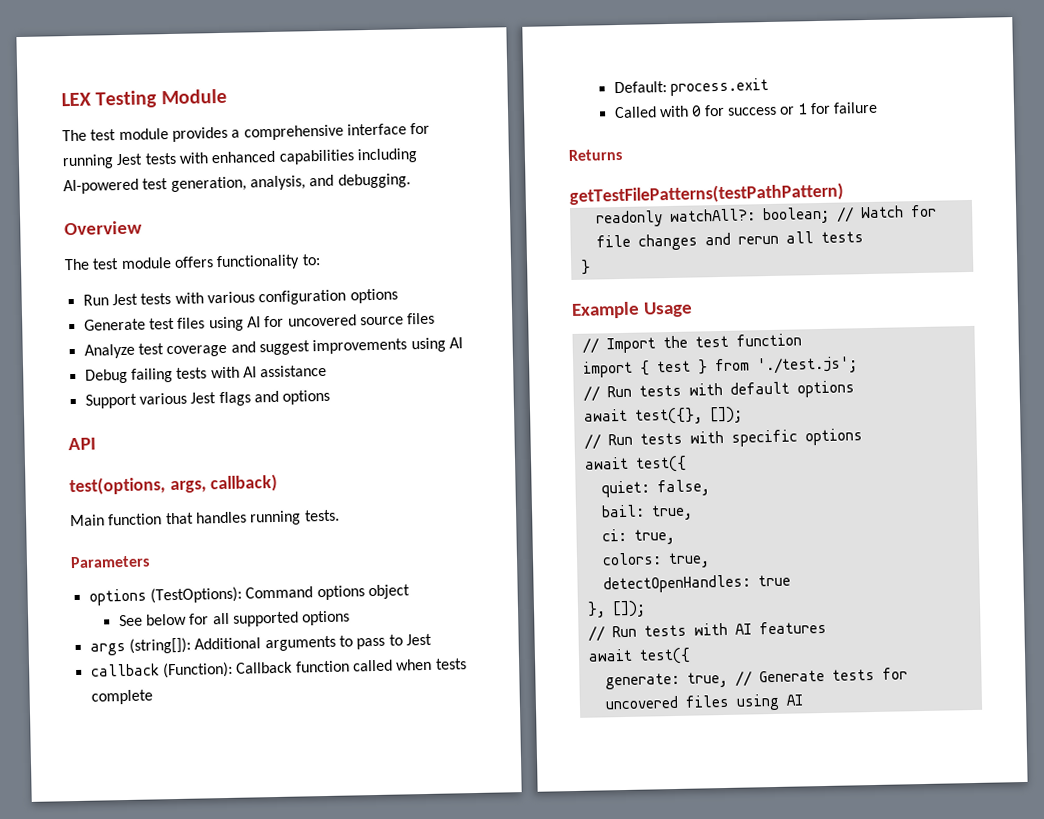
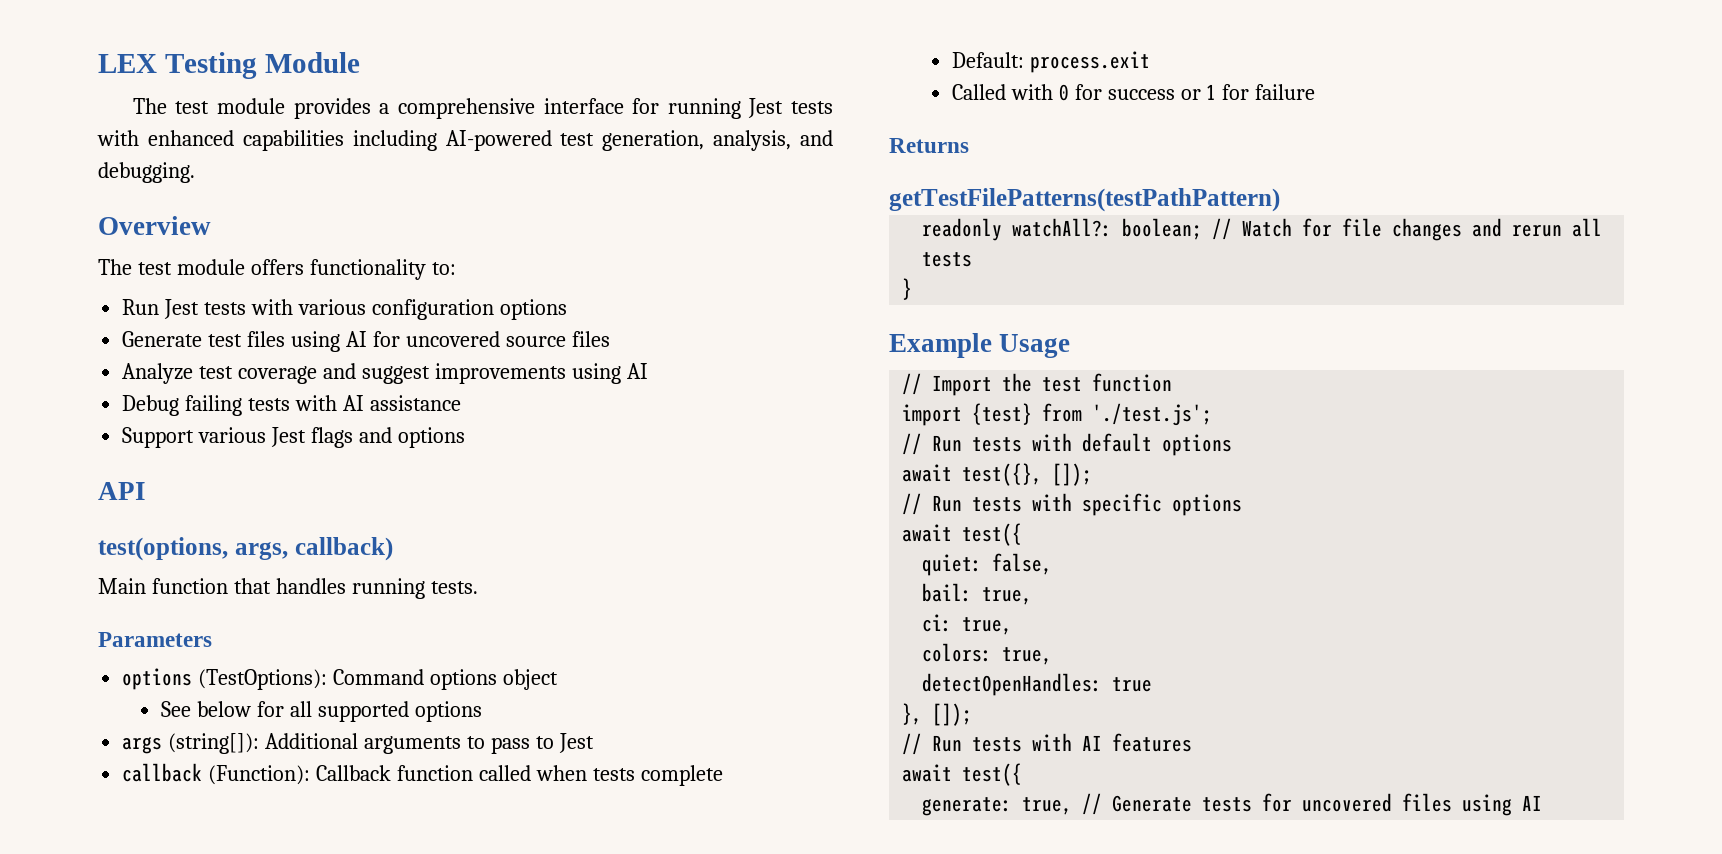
- import { test } from './test.js';
+ import {test} from './test.js';

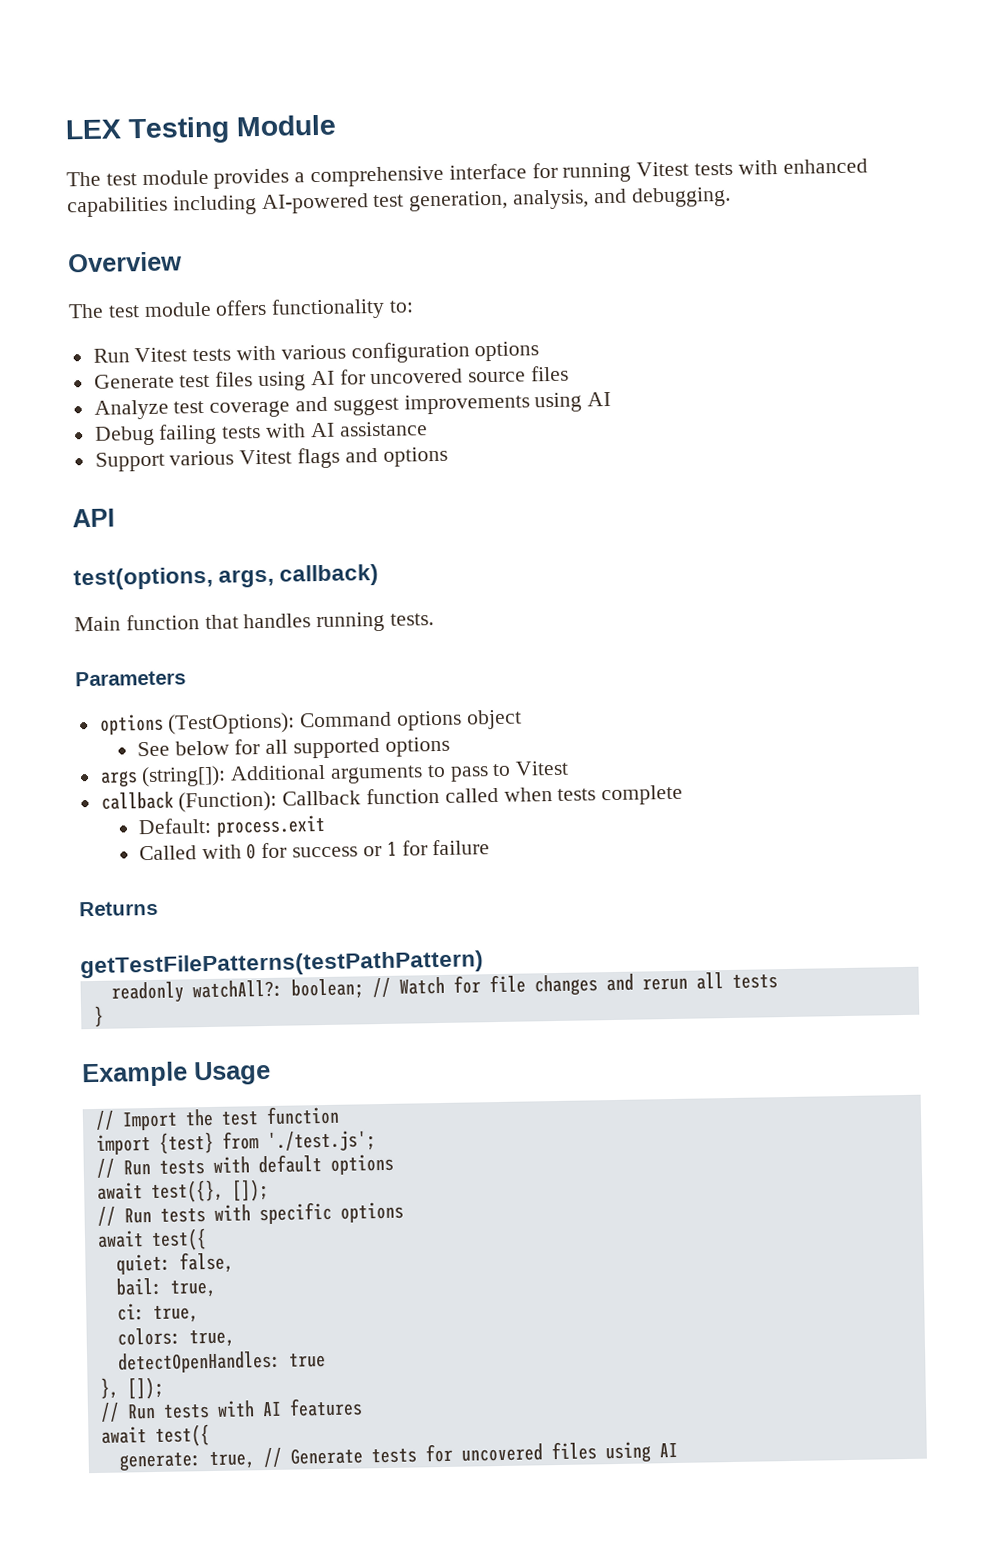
- The test module provides a comprehensive interface for running Jest tests with enhanced capabilities including AI-powered test generation, analysis, and debugging.
+ The test module provides a comprehensive interface for running Vitest tests with enhanced capabilities including AI-powered test generation, analysis, and debugging.
- Run Jest tests with various configuration options
+ Run Vitest tests with various configuration options
- Support various Jest flags and options
+ Support various Vitest flags and options
- args (string[]): Additional arguments to pass to Jest
+ args (string[]): Additional arguments to pass to Vitest

